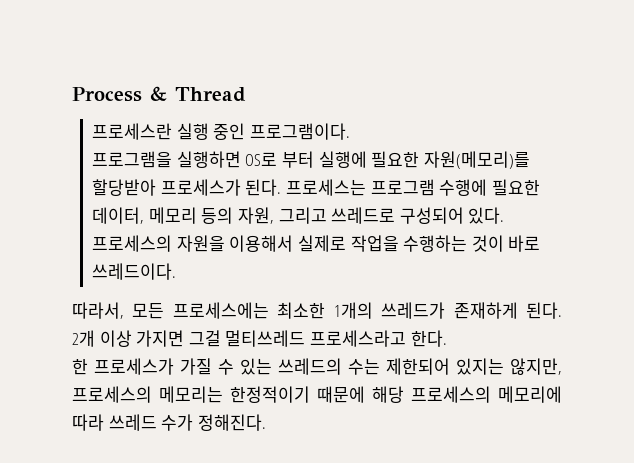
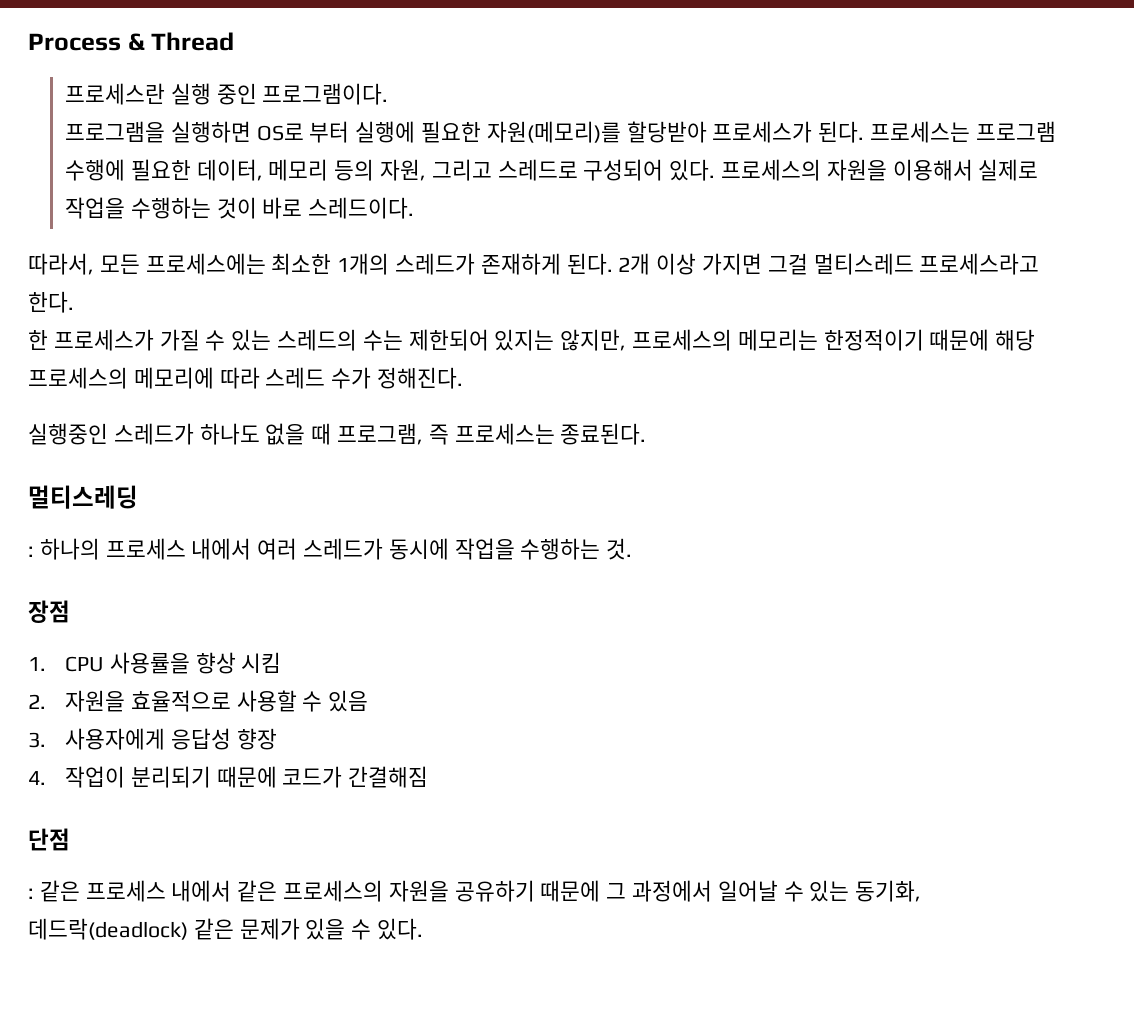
- 프로세스는 프로그램 수행에 필요한 데이터, 메모리 등의 자원, 그리고 쓰레드로 구성되어 있다.
+ 프로세스는 프로그램 수행에 필요한 데이터, 메모리 등의 자원, 그리고 스레드로 구성되어 있다.
- 프로세스의 자원을 이용해서 실제로 작업을 수행하는 것이 바로 쓰레드이다.
+ 프로세스의 자원을 이용해서 실제로 작업을 수행하는 것이 바로 스레드이다.
- 따라서, 모든 프로세스에는 최소한 1개의 쓰레드가 존재하게 된다.
+ 따라서, 모든 프로세스에는 최소한 1개의 스레드가 존재하게 된다.
- 2개 이상 가지면 그걸 멀티쓰레드 프로세스라고 한다.
+ 2개 이상 가지면 그걸 멀티스레드 프로세스라고 한다.
- 한 프로세스가 가질 수 있는 쓰레드의 수는 제한되어 있지는 않지만, 프로세스의 메모리는 한정적이기 때문에 해당 프로세스의 메모리에 따라 쓰레드 수가 정해진다.
+ 한 프로세스가 가질 수 있는 스레드의 수는 제한되어 있지는 않지만, 프로세스의 메모리는 한정적이기 때문에 해당 프로세스의 메모리에 따라 스레드 수가 정해진다.
+ 실행중인 스레드가 하나도 없을 때 프로그램, 즉 프로세스는 종료된다.
+ 멀티스레딩
+ : 하나의 프로세스 내에서 여러 스레드가 동시에 작업을 수행하는 것.
+ 장점
+ 1. CPU 사용률을 향상 시킴
+ 2. 자원을 효율적으로 사용할 수 있음
+ 3. 사용자에게 응답성 향장
+ 4. 작업이 분리되기 때문에 코드가 간결해짐
+ 단점
+ : 같은 프로세스 내에서 같은 프로세스의 자원을 공유하기 때문에 그 과정에서 일어날 수 있는 동기화, 데드락(deadlock) 같은 문제가 있을 수 있다.

